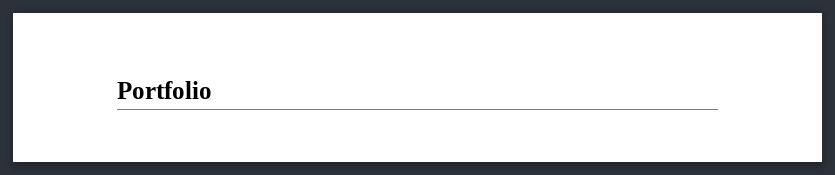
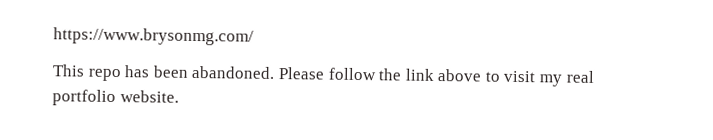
- Portfolio
+ https://www.brysonmg.com/
+ This repo has been abandoned. Please follow the link above to visit my real portfolio website.

